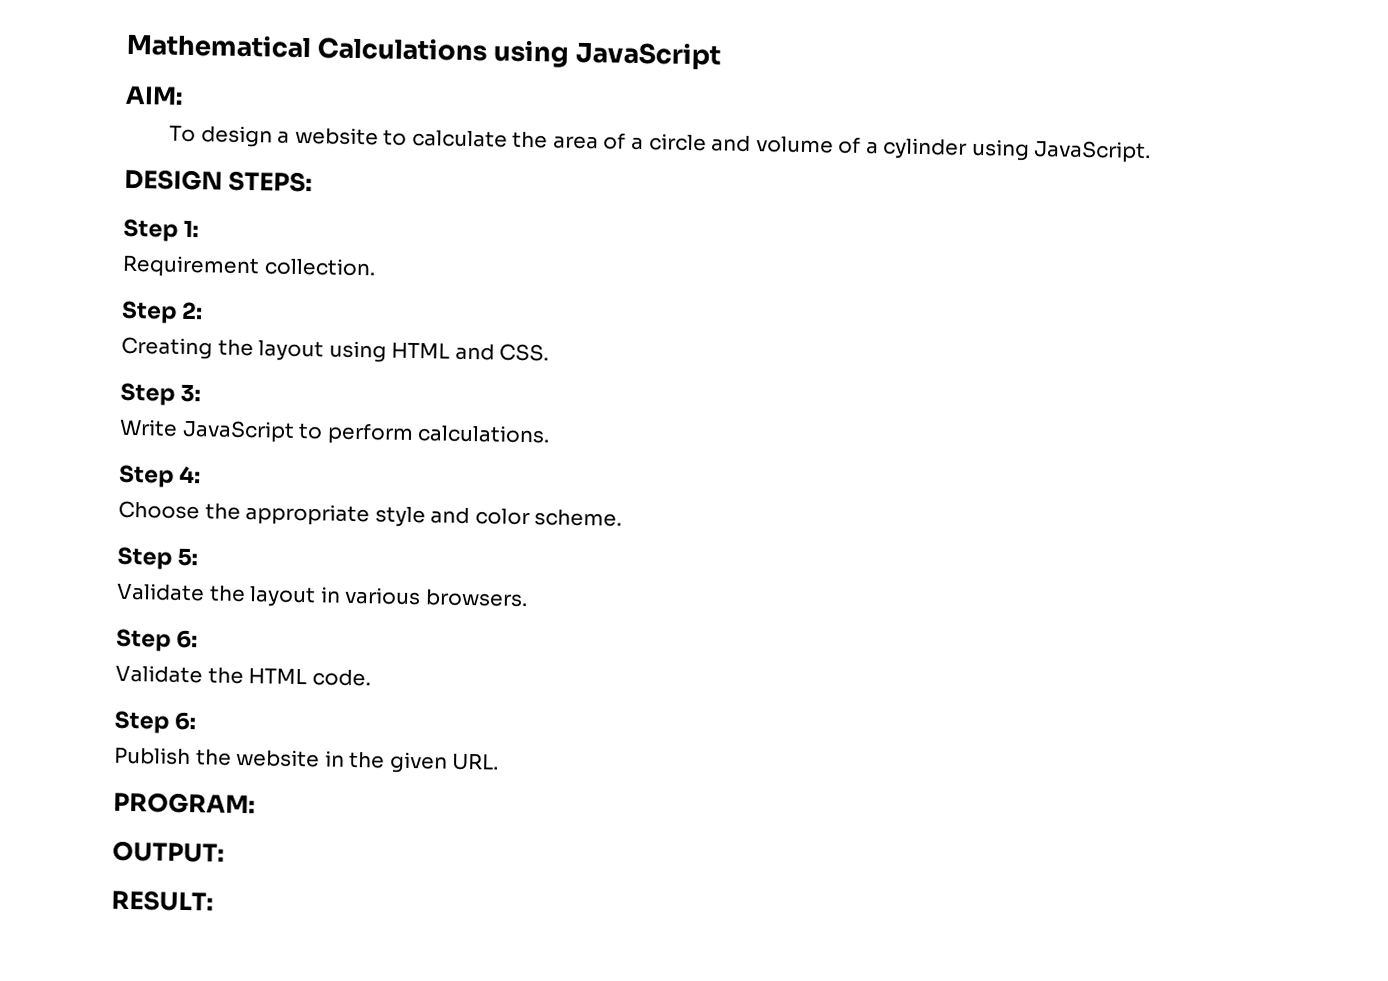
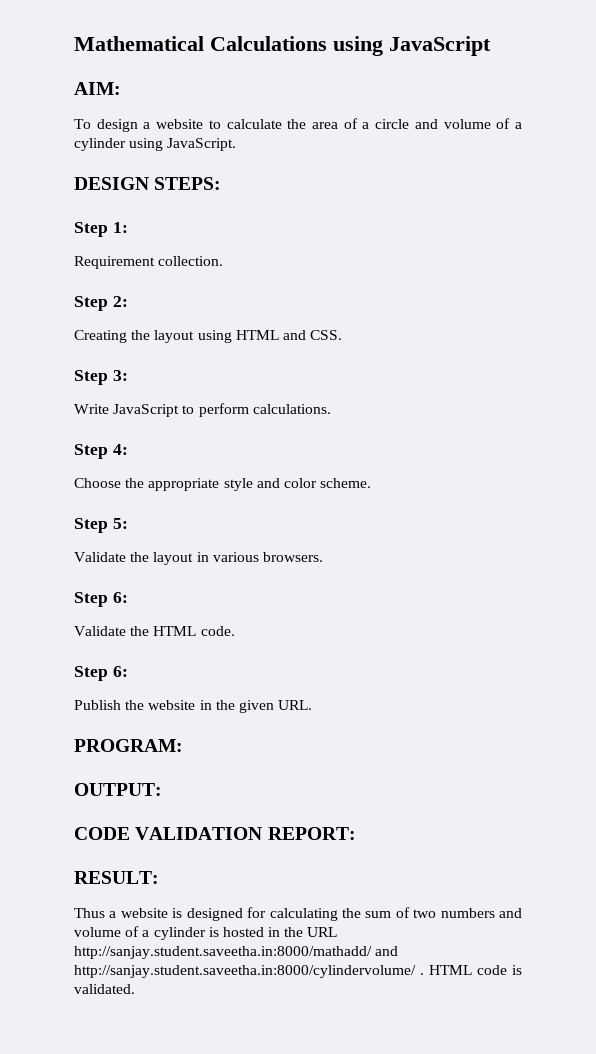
+ CODE VALIDATION REPORT:
  RESULT:
+ Thus a website is designed for calculating the sum of two numbers and volume of a cylinder is hosted in the URL http://sanjay.student.saveetha.in:8000/mathadd/ and http://sanjay.student.saveetha.in:8000/cylindervolume/ . HTML code is validated.

